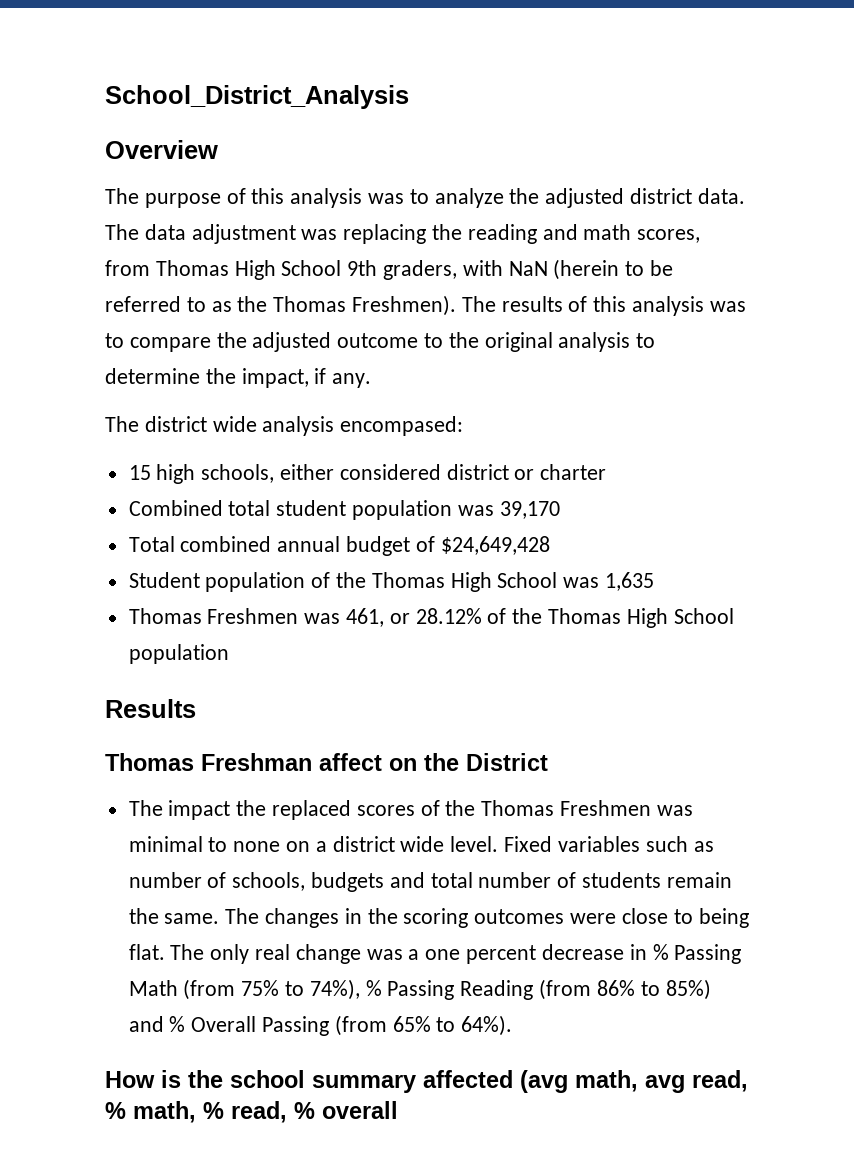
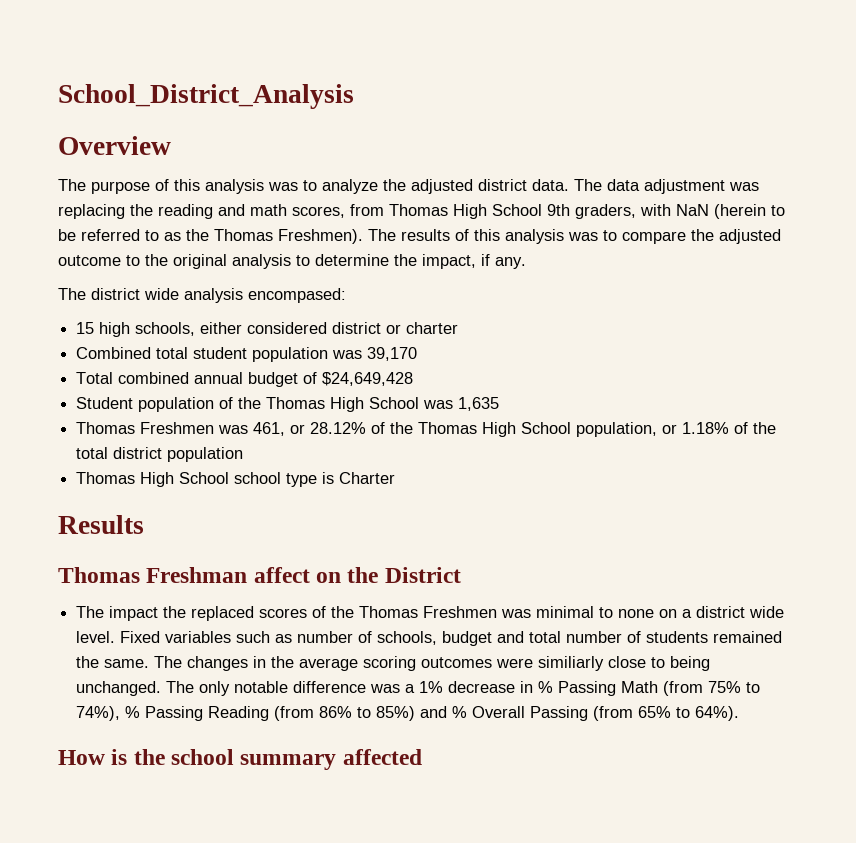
- Thomas Freshmen was 461, or 28.12% of the Thomas High School population
+ Thomas Freshmen was 461, or 28.12% of the Thomas High School population, or 1.18% of the total district population
+ Thomas High School school type is Charter
- Fixed variables such as number of schools, budgets and total number of students remain the same.
+ Fixed variables such as number of schools, budget and total number of students remained the same.
- The changes in the scoring outcomes were close to being flat.
+ The changes in the average scoring outcomes were similiarly close to being unchanged.
- The only real change was a one percent decrease in % Passing Math (from 75% to 74%), % Passing Reading (from 86% to 85%) and % Overall Passing (from 65% to 64%).
+ The only notable difference was a 1% decrease in % Passing Math (from 75% to 74%), % Passing Reading (from 86% to 85%) and % Overall Passing (from 65% to 64%).
- How is the school summary affected (avg math, avg read, % math, % read, % overall
+ How is the school summary affected

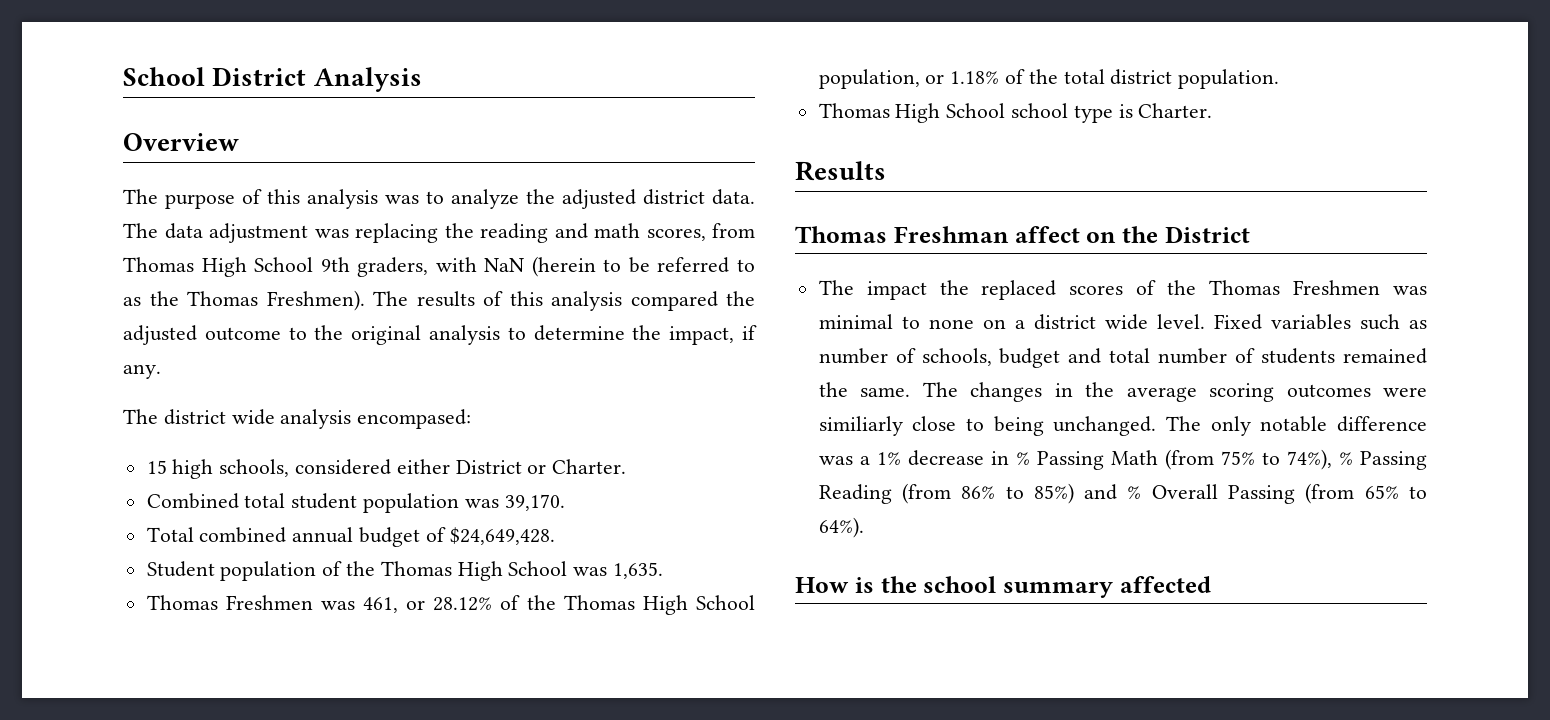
- School_District_Analysis
+ School District Analysis
- The results of this analysis was to compare the adjusted outcome to the original analysis to determine the impact, if any.
+ The results of this analysis compared the adjusted outcome to the original analysis to determine the impact, if any.
- 15 high schools, either considered district or charter
+ 15 high schools, considered either District or Charter.
- Combined total student population was 39,170
+ Combined total student population was 39,170.
- Total combined annual budget of $24,649,428
+ Total combined annual budget of $24,649,428.
- Student population of the Thomas High School was 1,635
+ Student population of the Thomas High School was 1,635.
- Thomas Freshmen was 461, or 28.12% of the Thomas High School population, or 1.18% of the total district population
+ Thomas Freshmen was 461, or 28.12% of the Thomas High School population, or 1.18% of the total district population.
- Thomas High School school type is Charter
+ Thomas High School school type is Charter.

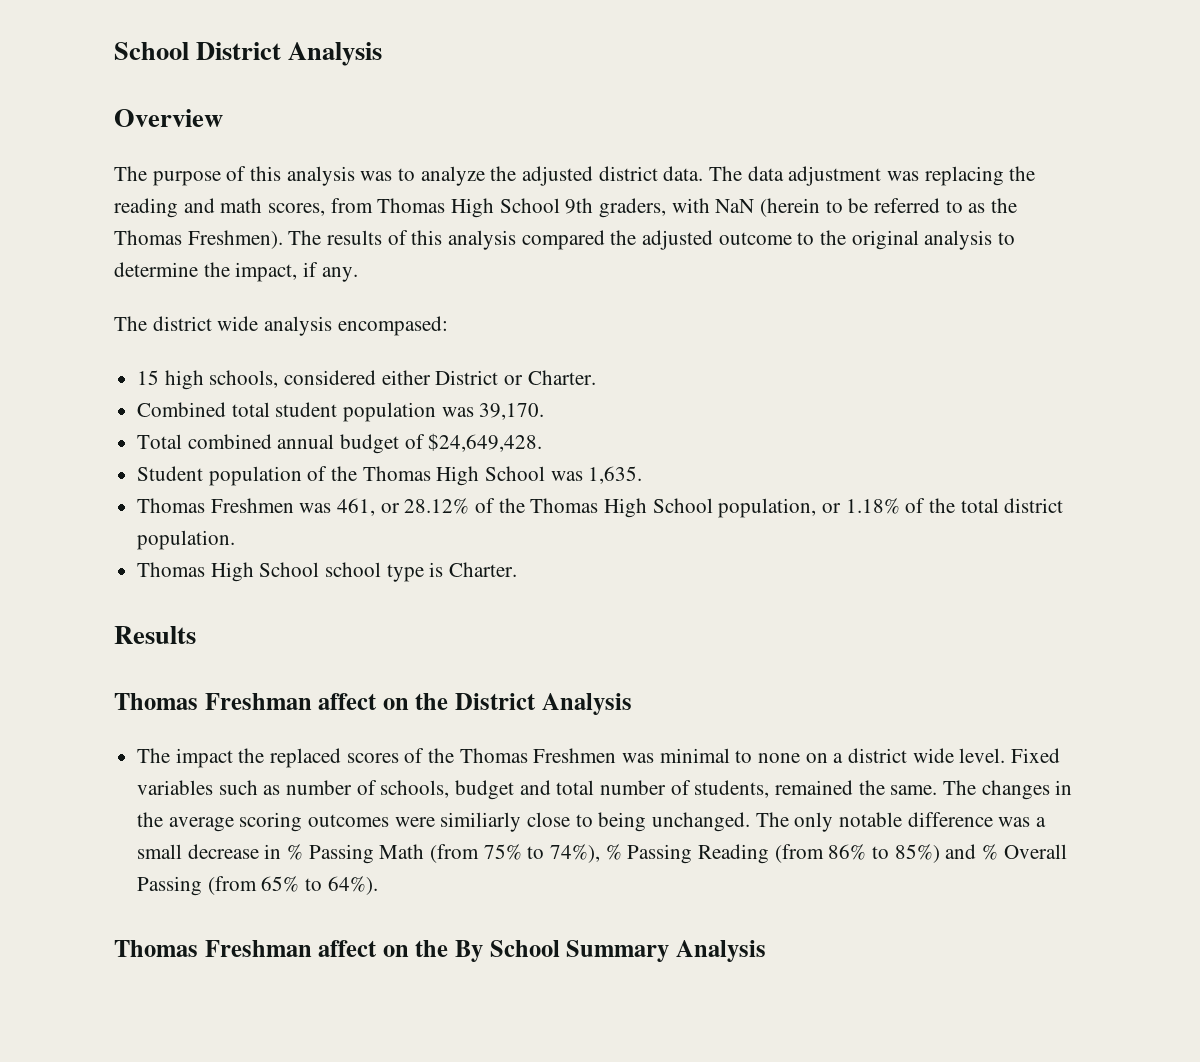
- Thomas Freshman affect on the District
+ Thomas Freshman affect on the District Analysis
- Fixed variables such as number of schools, budget and total number of students remained the same.
+ Fixed variables such as number of schools, budget and total number of students, remained the same.
- The only notable difference was a 1% decrease in % Passing Math (from 75% to 74%), % Passing Reading (from 86% to 85%) and % Overall Passing (from 65% to 64%).
+ The only notable difference was a small decrease in % Passing Math (from 75% to 74%), % Passing Reading (from 86% to 85%) and % Overall Passing (from 65% to 64%).
- How is the school summary affected
+ Thomas Freshman affect on the By School Summary Analysis

